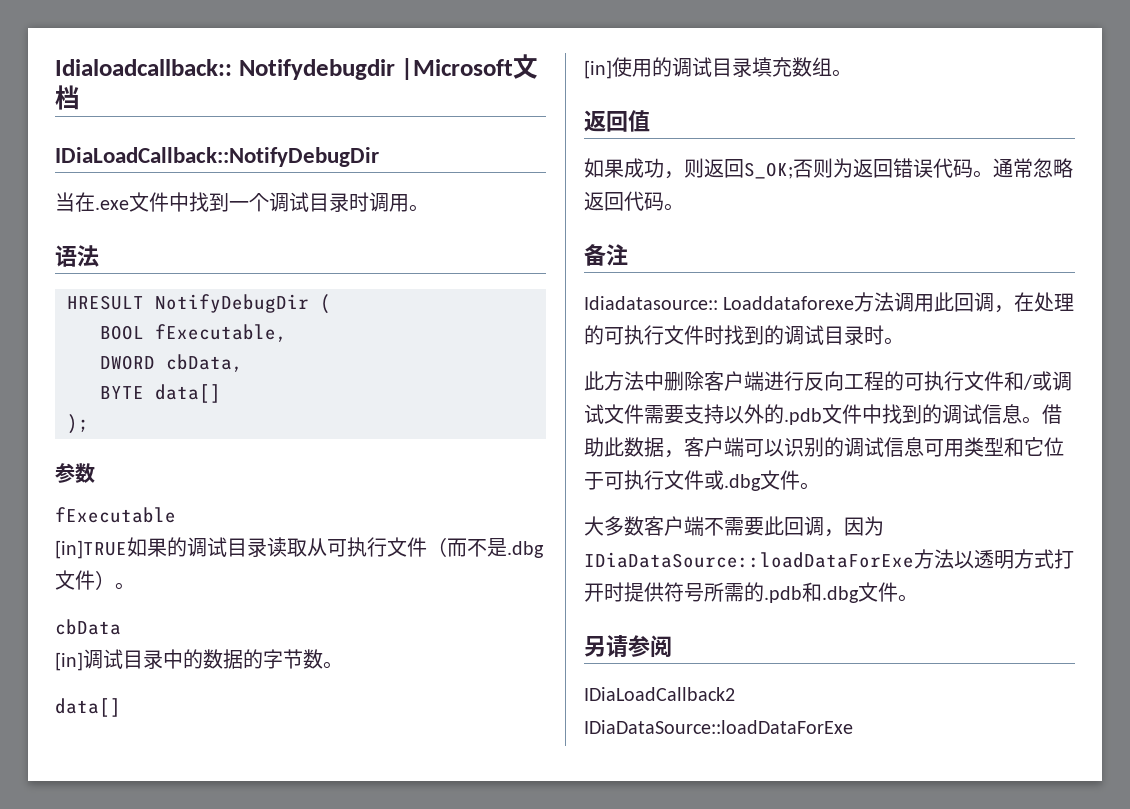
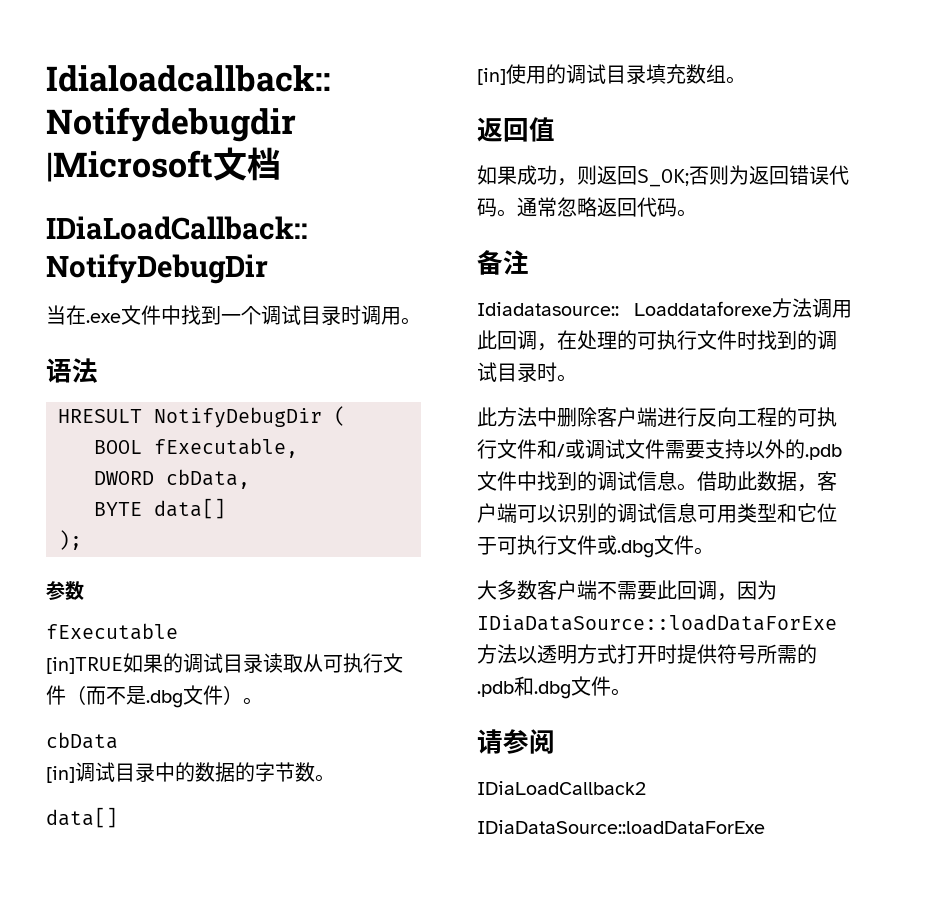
- 另请参阅
+ 请参阅

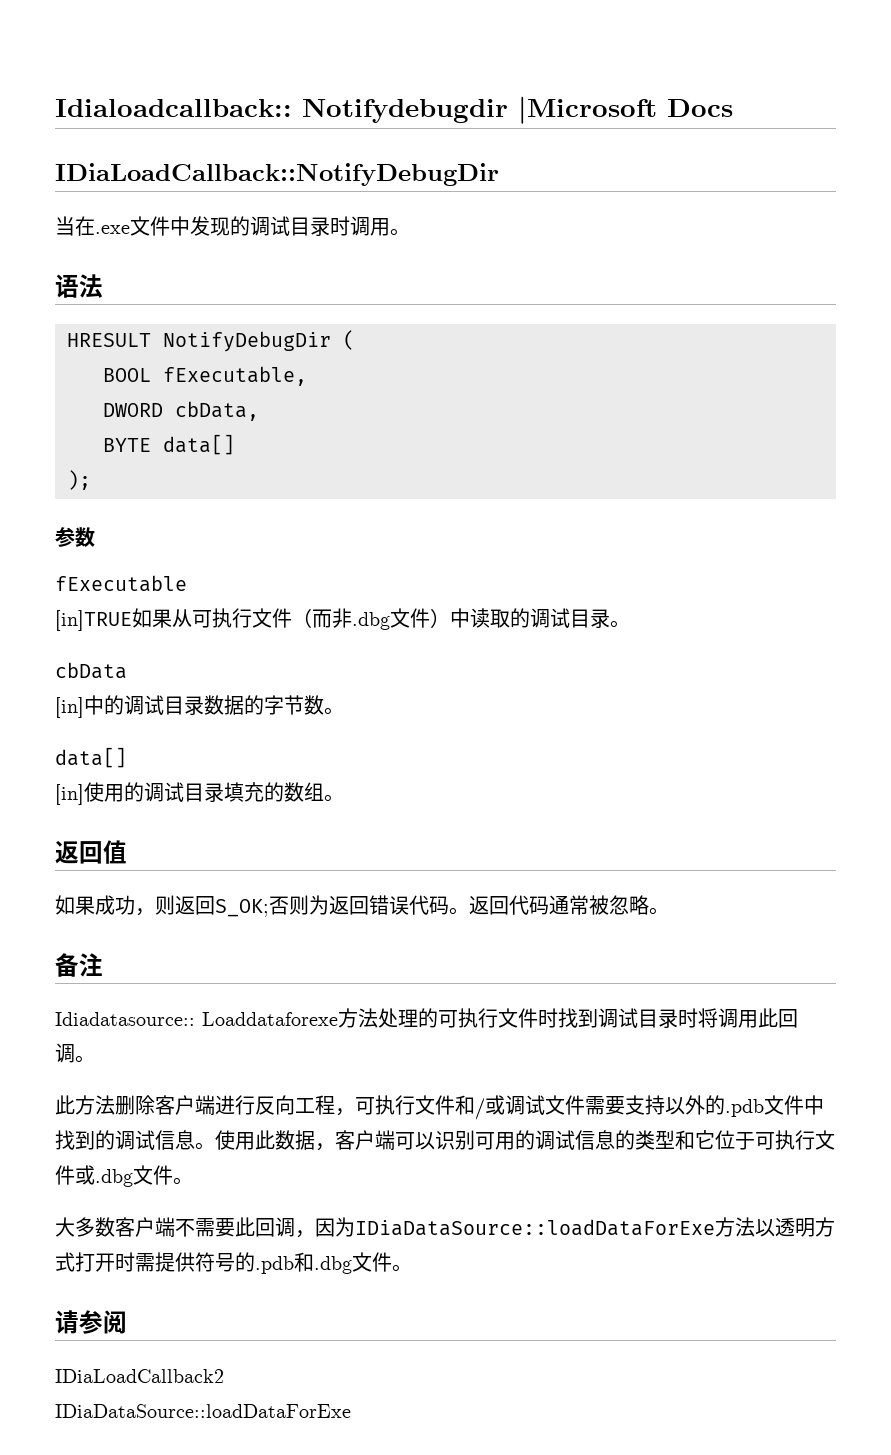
- Idialoadcallback:: Notifydebugdir |Microsoft文档
+ Idialoadcallback:: Notifydebugdir |Microsoft Docs
- 当在.exe文件中找到一个调试目录时调用。
+ 当在.exe文件中发现的调试目录时调用。
- [in]TRUE如果的调试目录读取从可执行文件（而不是.dbg文件）。
+ [in]TRUE如果从可执行文件（而非.dbg文件）中读取的调试目录。
- [in]调试目录中的数据的字节数。
+ [in]中的调试目录数据的字节数。
- [in]使用的调试目录填充数组。
+ [in]使用的调试目录填充的数组。
- 通常忽略返回代码。
+ 返回代码通常被忽略。
- Idiadatasource:: Loaddataforexe方法调用此回调，在处理的可执行文件时找到的调试目录时。
+ Idiadatasource:: Loaddataforexe方法处理的可执行文件时找到调试目录时将调用此回调。
- 此方法中删除客户端进行反向工程的可执行文件和/或调试文件需要支持以外的.pdb文件中找到的调试信息。
+ 此方法删除客户端进行反向工程，可执行文件和/或调试文件需要支持以外的.pdb文件中找到的调试信息。
- 借助此数据，客户端可以识别的调试信息可用类型和它位于可执行文件或.dbg文件。
+ 使用此数据，客户端可以识别可用的调试信息的类型和它位于可执行文件或.dbg文件。
- 大多数客户端不需要此回调，因为IDiaDataSource::loadDataForExe方法以透明方式打开时提供符号所需的.pdb和.dbg文件。
+ 大多数客户端不需要此回调，因为IDiaDataSource::loadDataForExe方法以透明方式打开时需提供符号的.pdb和.dbg文件。

